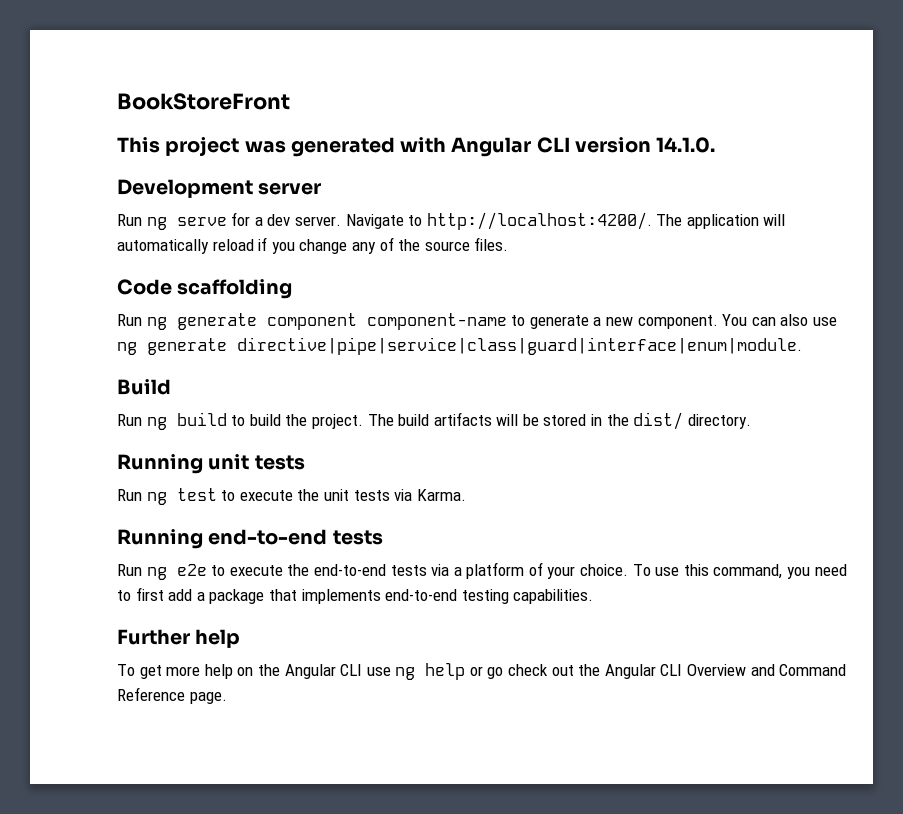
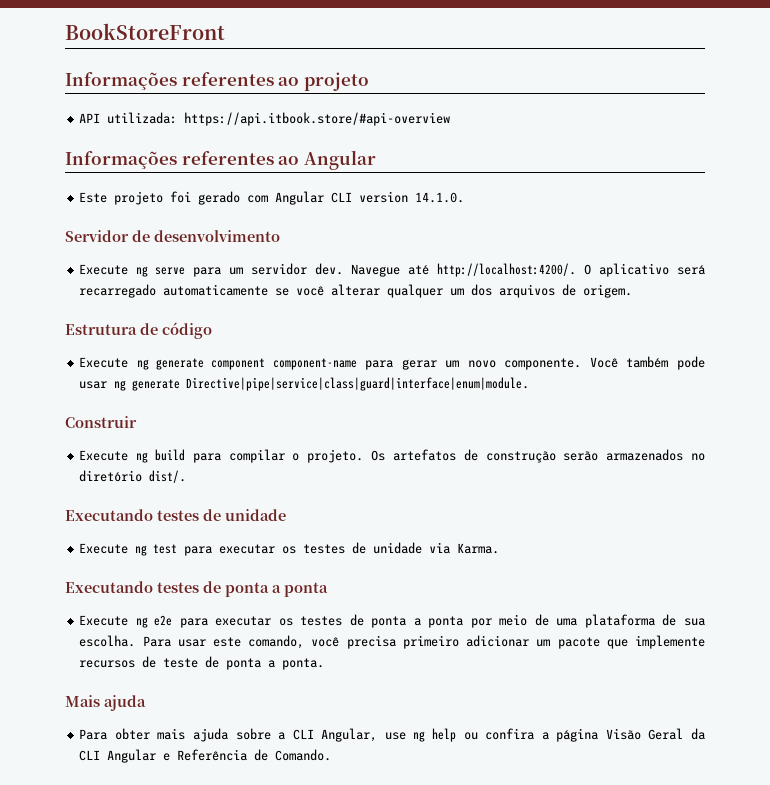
- This project was generated with Angular CLI version 14.1.0.
- Development server
- Run ng serve for a dev server. Navigate to http://localhost:4200/. The application will automatically reload if you change any of the source files.
- Code scaffolding
- Run ng generate component component-name to generate a new component. You can also use ng generate directive|pipe|service|class|guard|interface|enum|module.
- Build
- Run ng build to build the project. The build artifacts will be stored in the dist/ directory.
- Running unit tests
- Run ng test to execute the unit tests via Karma.
- Running end-to-end tests
- Run ng e2e to execute the end-to-end tests via a platform of your choice. To use this command, you need to first add a package that implements end-to-end testing capabilities.
- Further help
- To get more help on the Angular CLI use ng help or go check out the Angular CLI Overview and Command Reference page.
+ Informações referentes ao projeto
+ API utilizada: https://api.itbook.store/#api-overview
+ Informações referentes ao Angular
+ Este projeto foi gerado com Angular CLI version 14.1.0.
+ Servidor de desenvolvimento
+ Execute ng serve para um servidor dev. Navegue até http://localhost:4200/. O aplicativo será recarregado automaticamente se você alterar qualquer um dos arquivos de origem.
+ Estrutura de código
+ Execute ng generate component component-name para gerar um novo componente. Você também pode usar ng generate Directive|pipe|service|class|guard|interface|enum|module.
+ Construir
+ Execute ng build para compilar o projeto. Os artefatos de construção serão armazenados no diretório dist/.
+ Executando testes de unidade
+ Execute ng test para executar os testes de unidade via Karma.
+ Executando testes de ponta a ponta
+ Execute ng e2e para executar os testes de ponta a ponta por meio de uma plataforma de sua escolha. Para usar este comando, você precisa primeiro adicionar um pacote que implemente recursos de teste de ponta a ponta.
+ Mais ajuda
+ Para obter mais ajuda sobre a CLI Angular, use ng help ou confira a página Visão Geral da CLI Angular e Referência de Comando.

